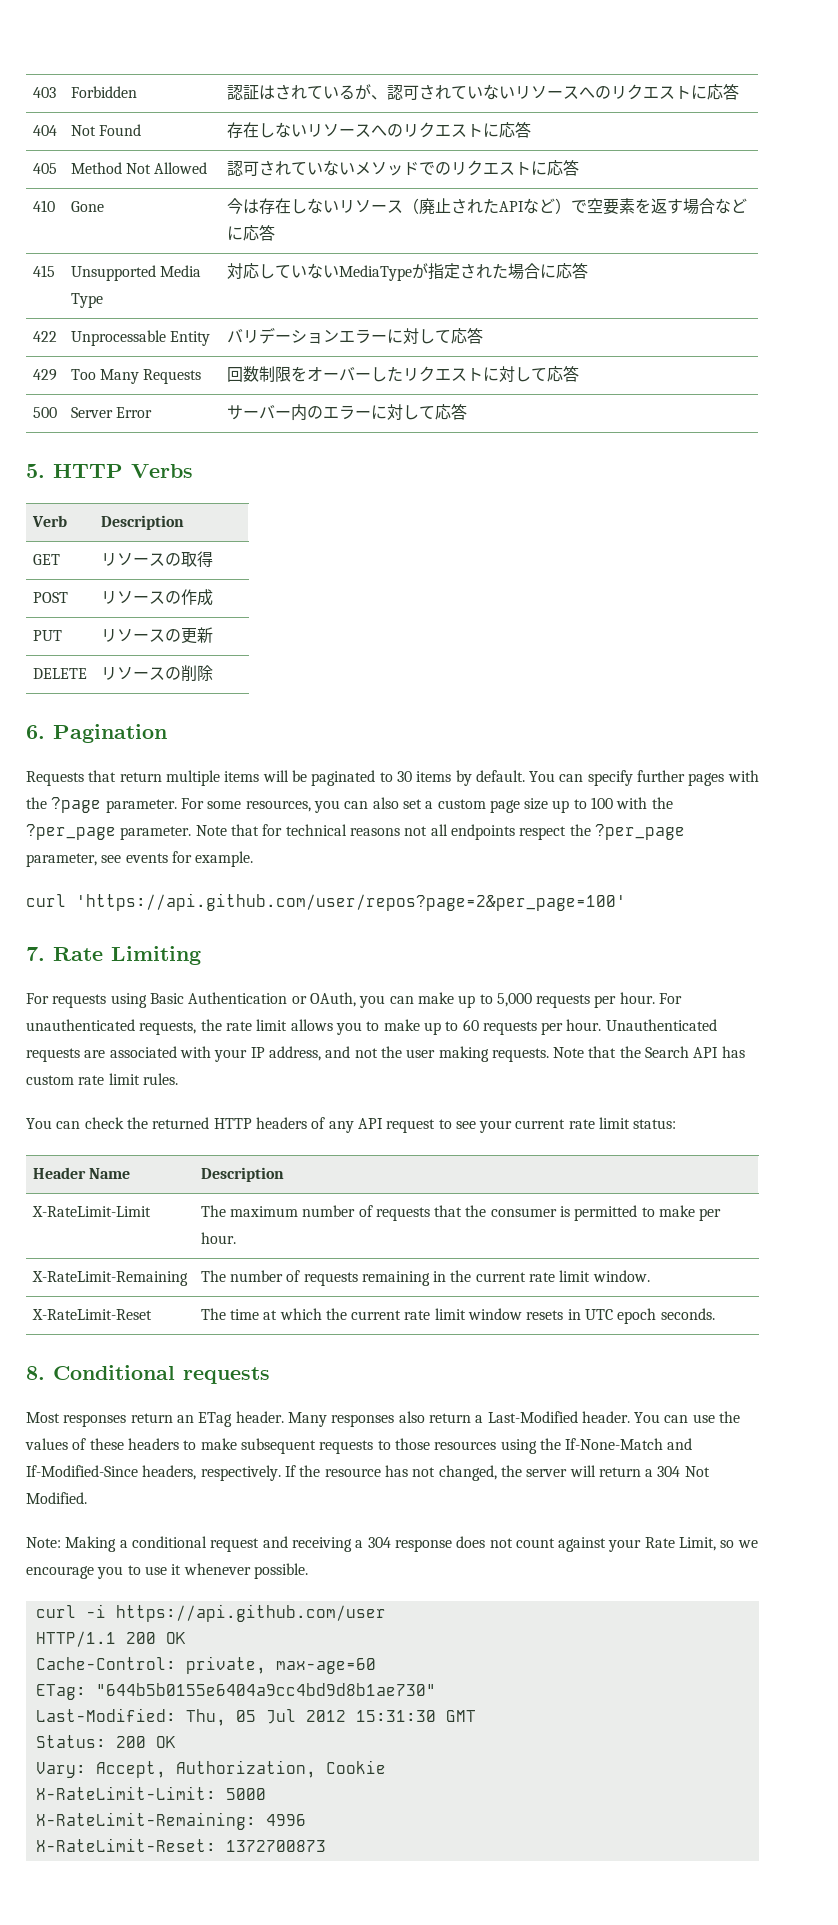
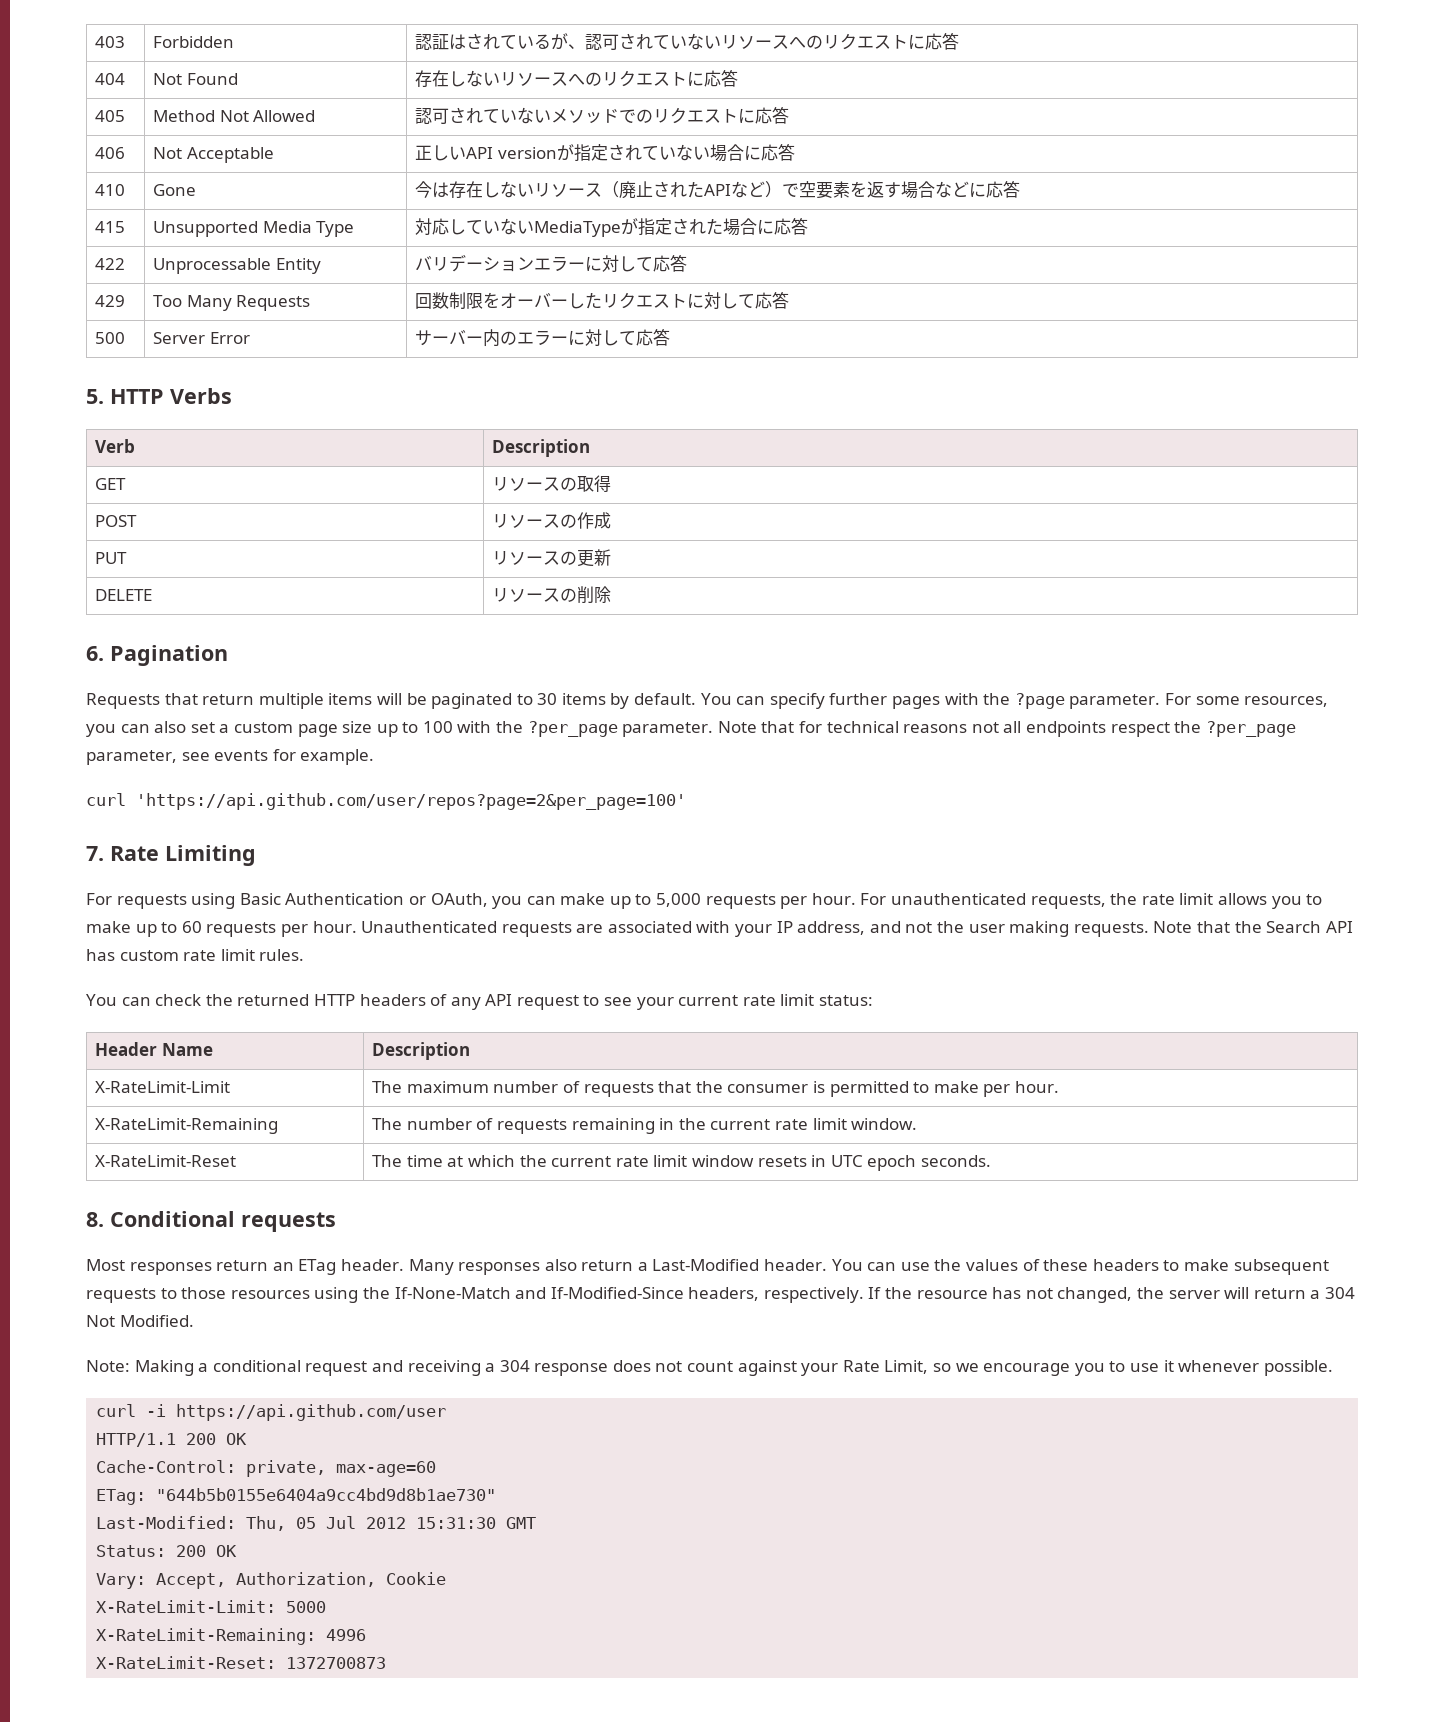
+ 406 | Not Acceptable | 正しいAPI versionが指定されていない場合に応答

